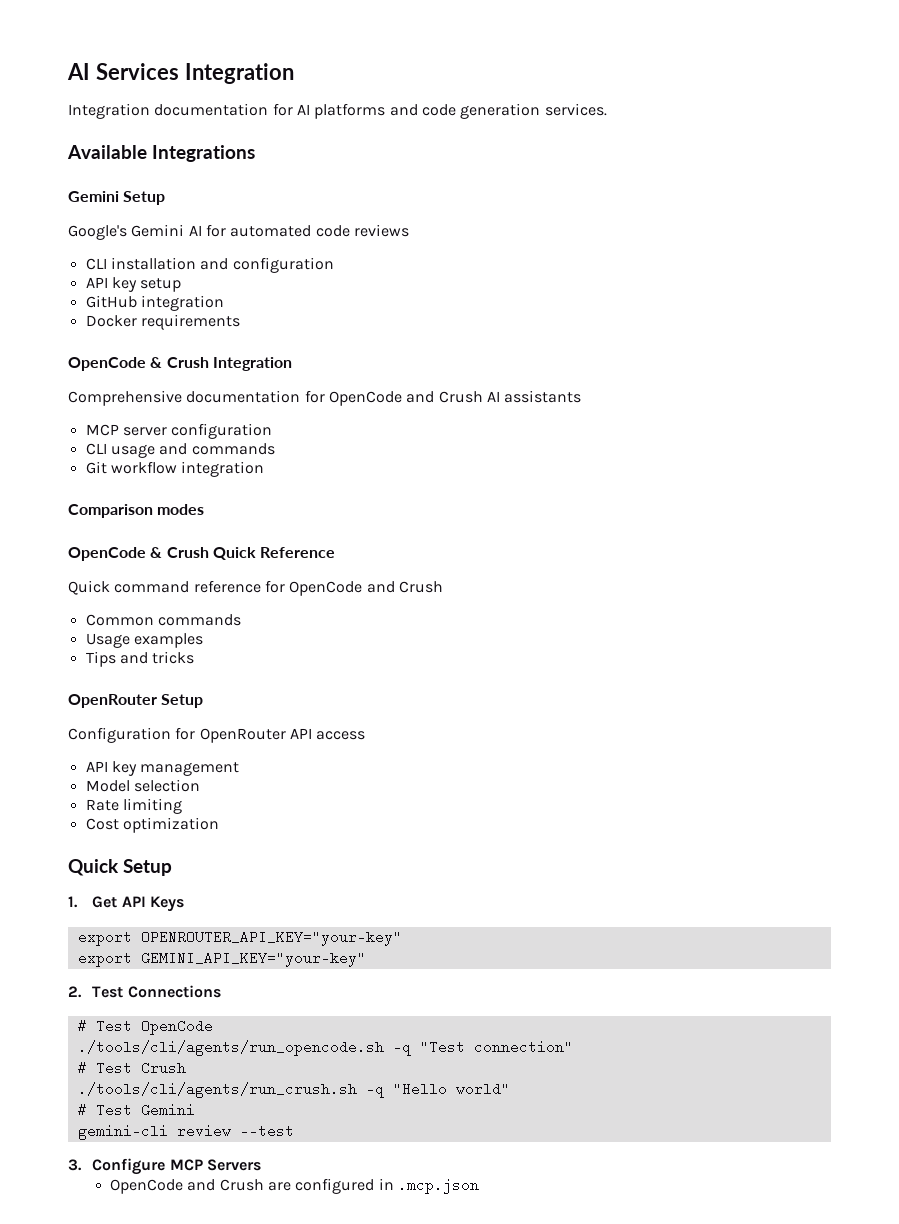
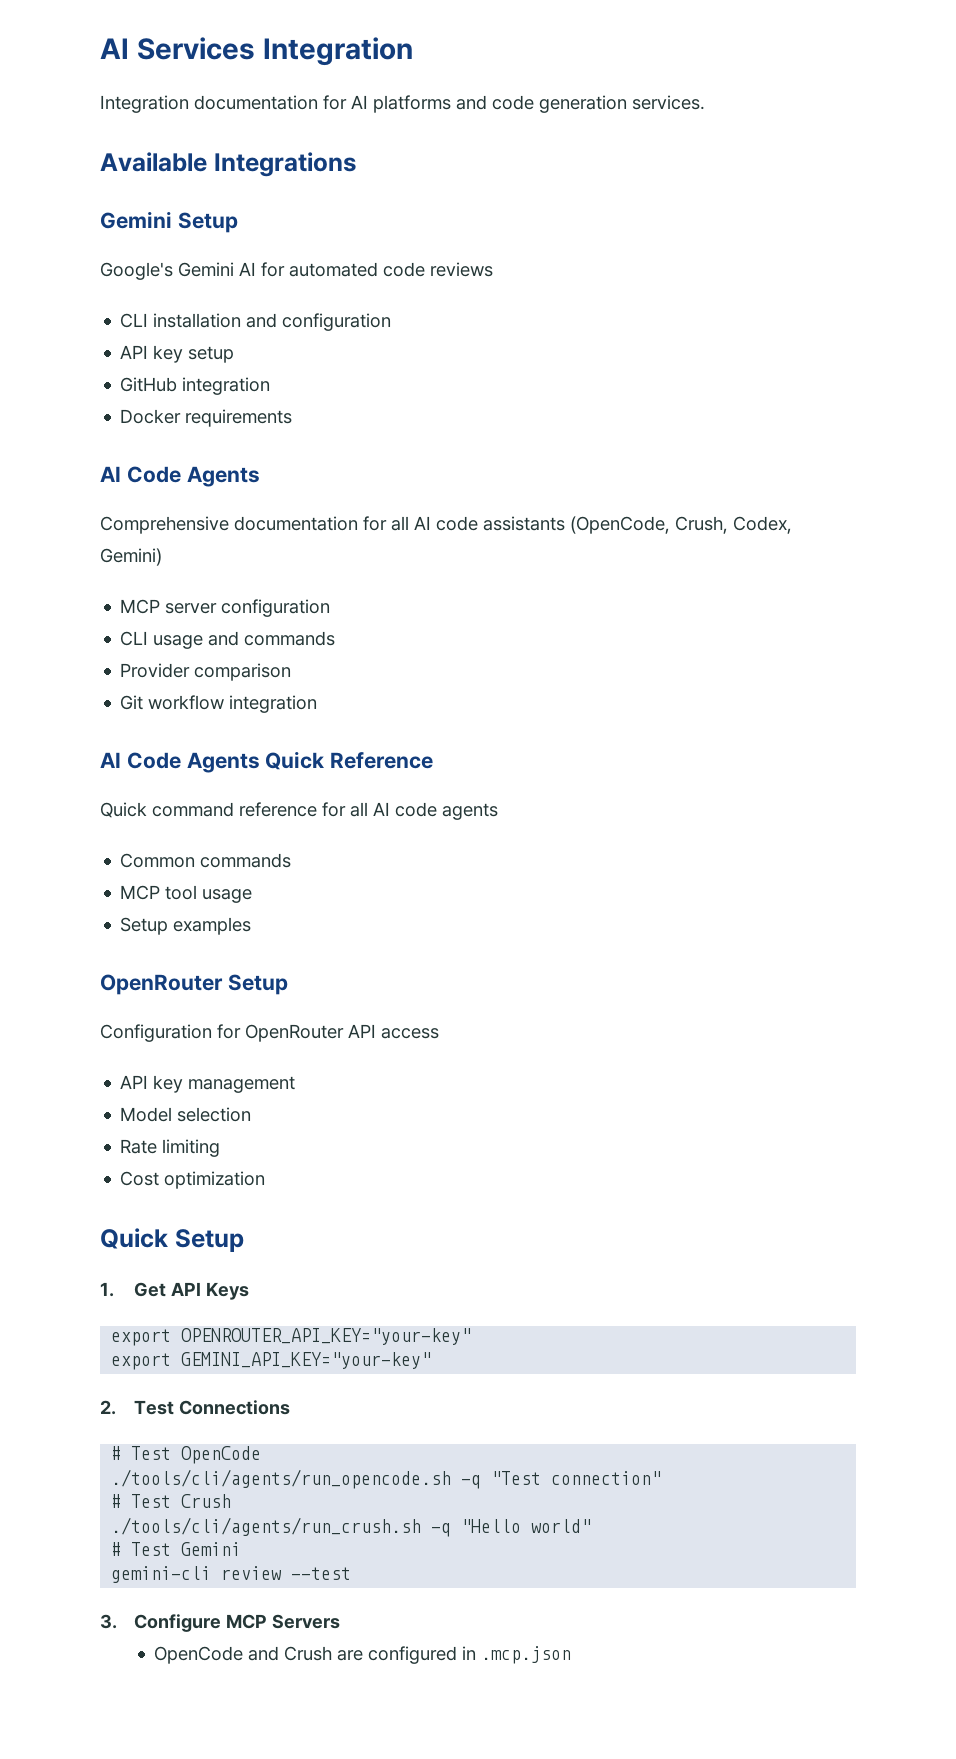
  Docker requirements
- OpenCode & Crush Integration
+ AI Code Agents
- Comprehensive documentation for OpenCode and Crush AI assistants
+ Comprehensive documentation for all AI code assistants (OpenCode, Crush, Codex, Gemini)
+ Provider comparison
- Comparison modes
- OpenCode & Crush Quick Reference
+ AI Code Agents Quick Reference
- Quick command reference for OpenCode and Crush
+ Quick command reference for all AI code agents
  Common commands
- Usage examples
- Tips and tricks
+ MCP tool usage
+ Setup examples

